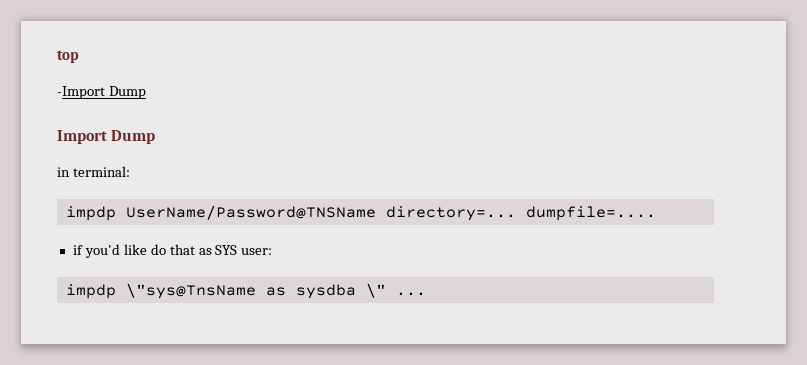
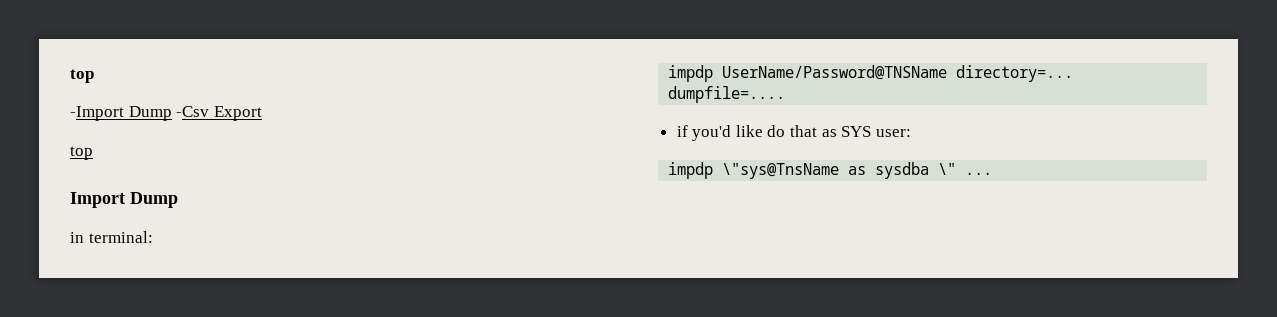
- -Import Dump
+ -Import Dump -Csv Export
+ top

